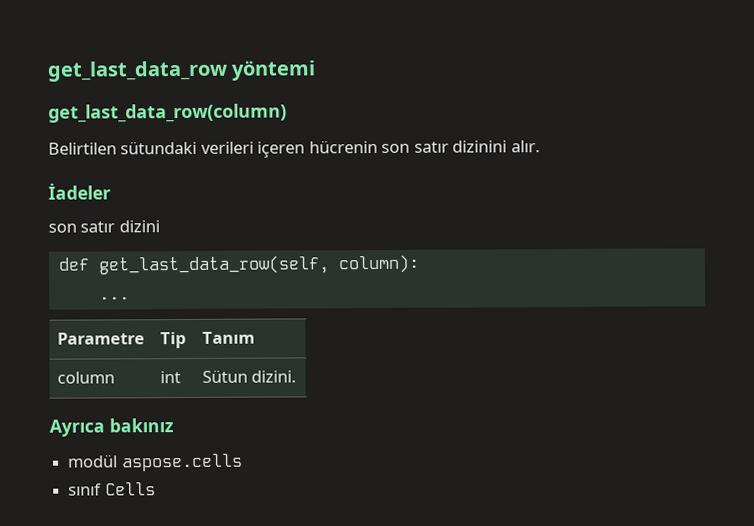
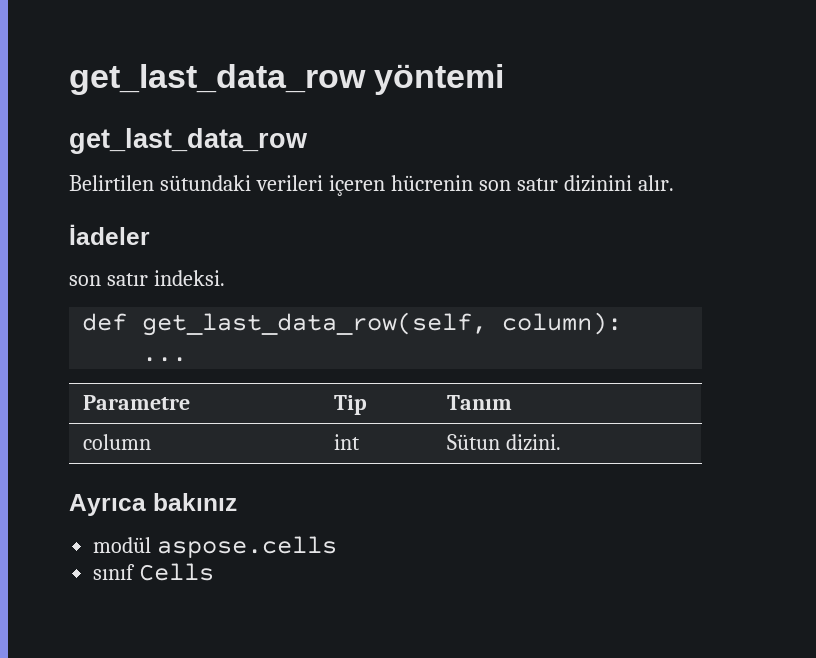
  get_last_data_row yöntemi
- get_last_data_row(column)
+ get_last_data_row
- son satır dizini
+ son satır indeksi.

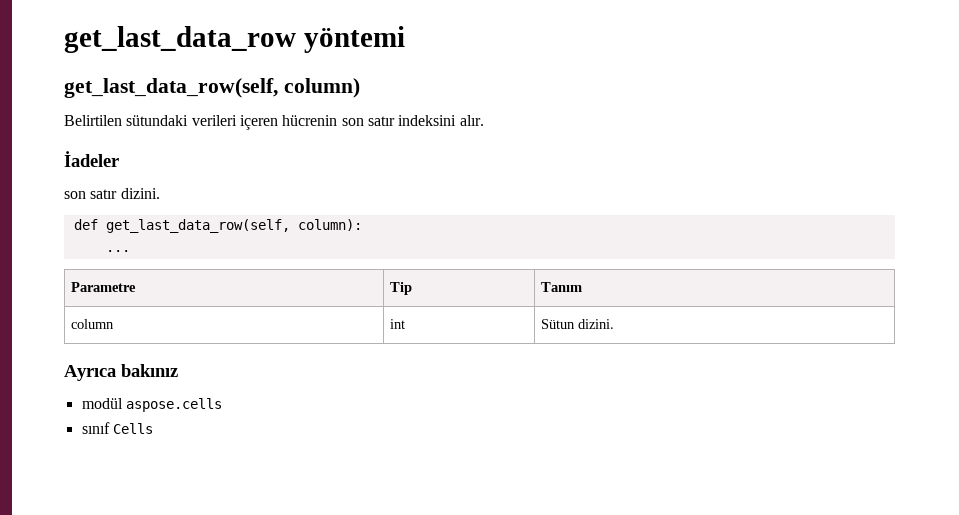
  get_last_data_row yöntemi
- get_last_data_row
+ get_last_data_row(self, column)
- Belirtilen sütundaki verileri içeren hücrenin son satır dizinini alır.
+ Belirtilen sütundaki verileri içeren hücrenin son satır indeksini alır.
- son satır indeksi.
+ son satır dizini.

